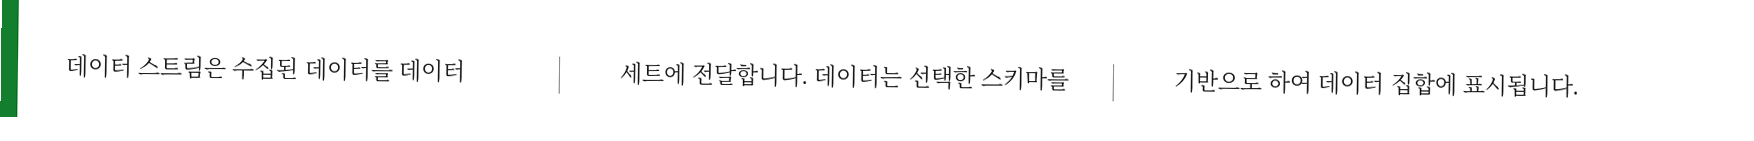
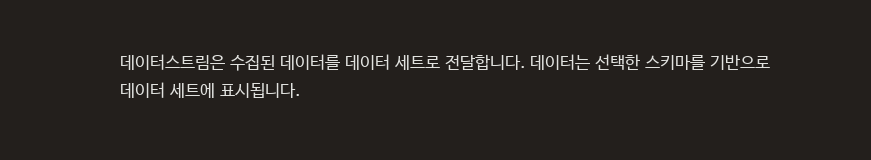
- 데이터 스트림은 수집된 데이터를 데이터 세트에 전달합니다.
+ 데이터스트림은 수집된 데이터를 데이터 세트로 전달합니다.
- 데이터는 선택한 스키마를 기반으로 하여 데이터 집합에 표시됩니다.
+ 데이터는 선택한 스키마를 기반으로 데이터 세트에 표시됩니다.

